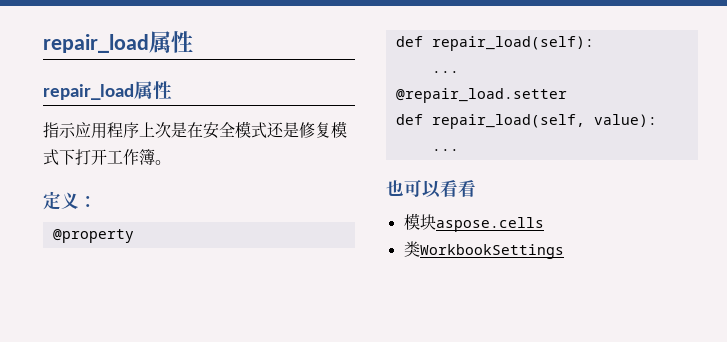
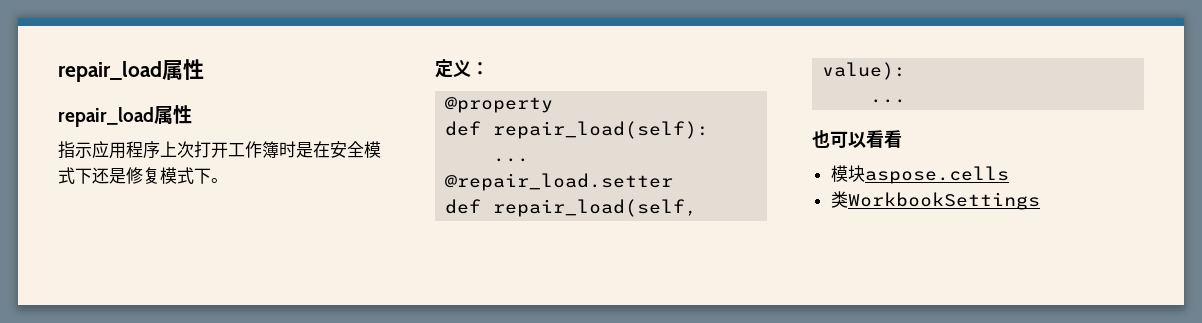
- 指示应用程序上次是在安全模式还是修复模式下打开工作簿。
+ 指示应用程序上次打开工作簿时是在安全模式下还是修复模式下。

